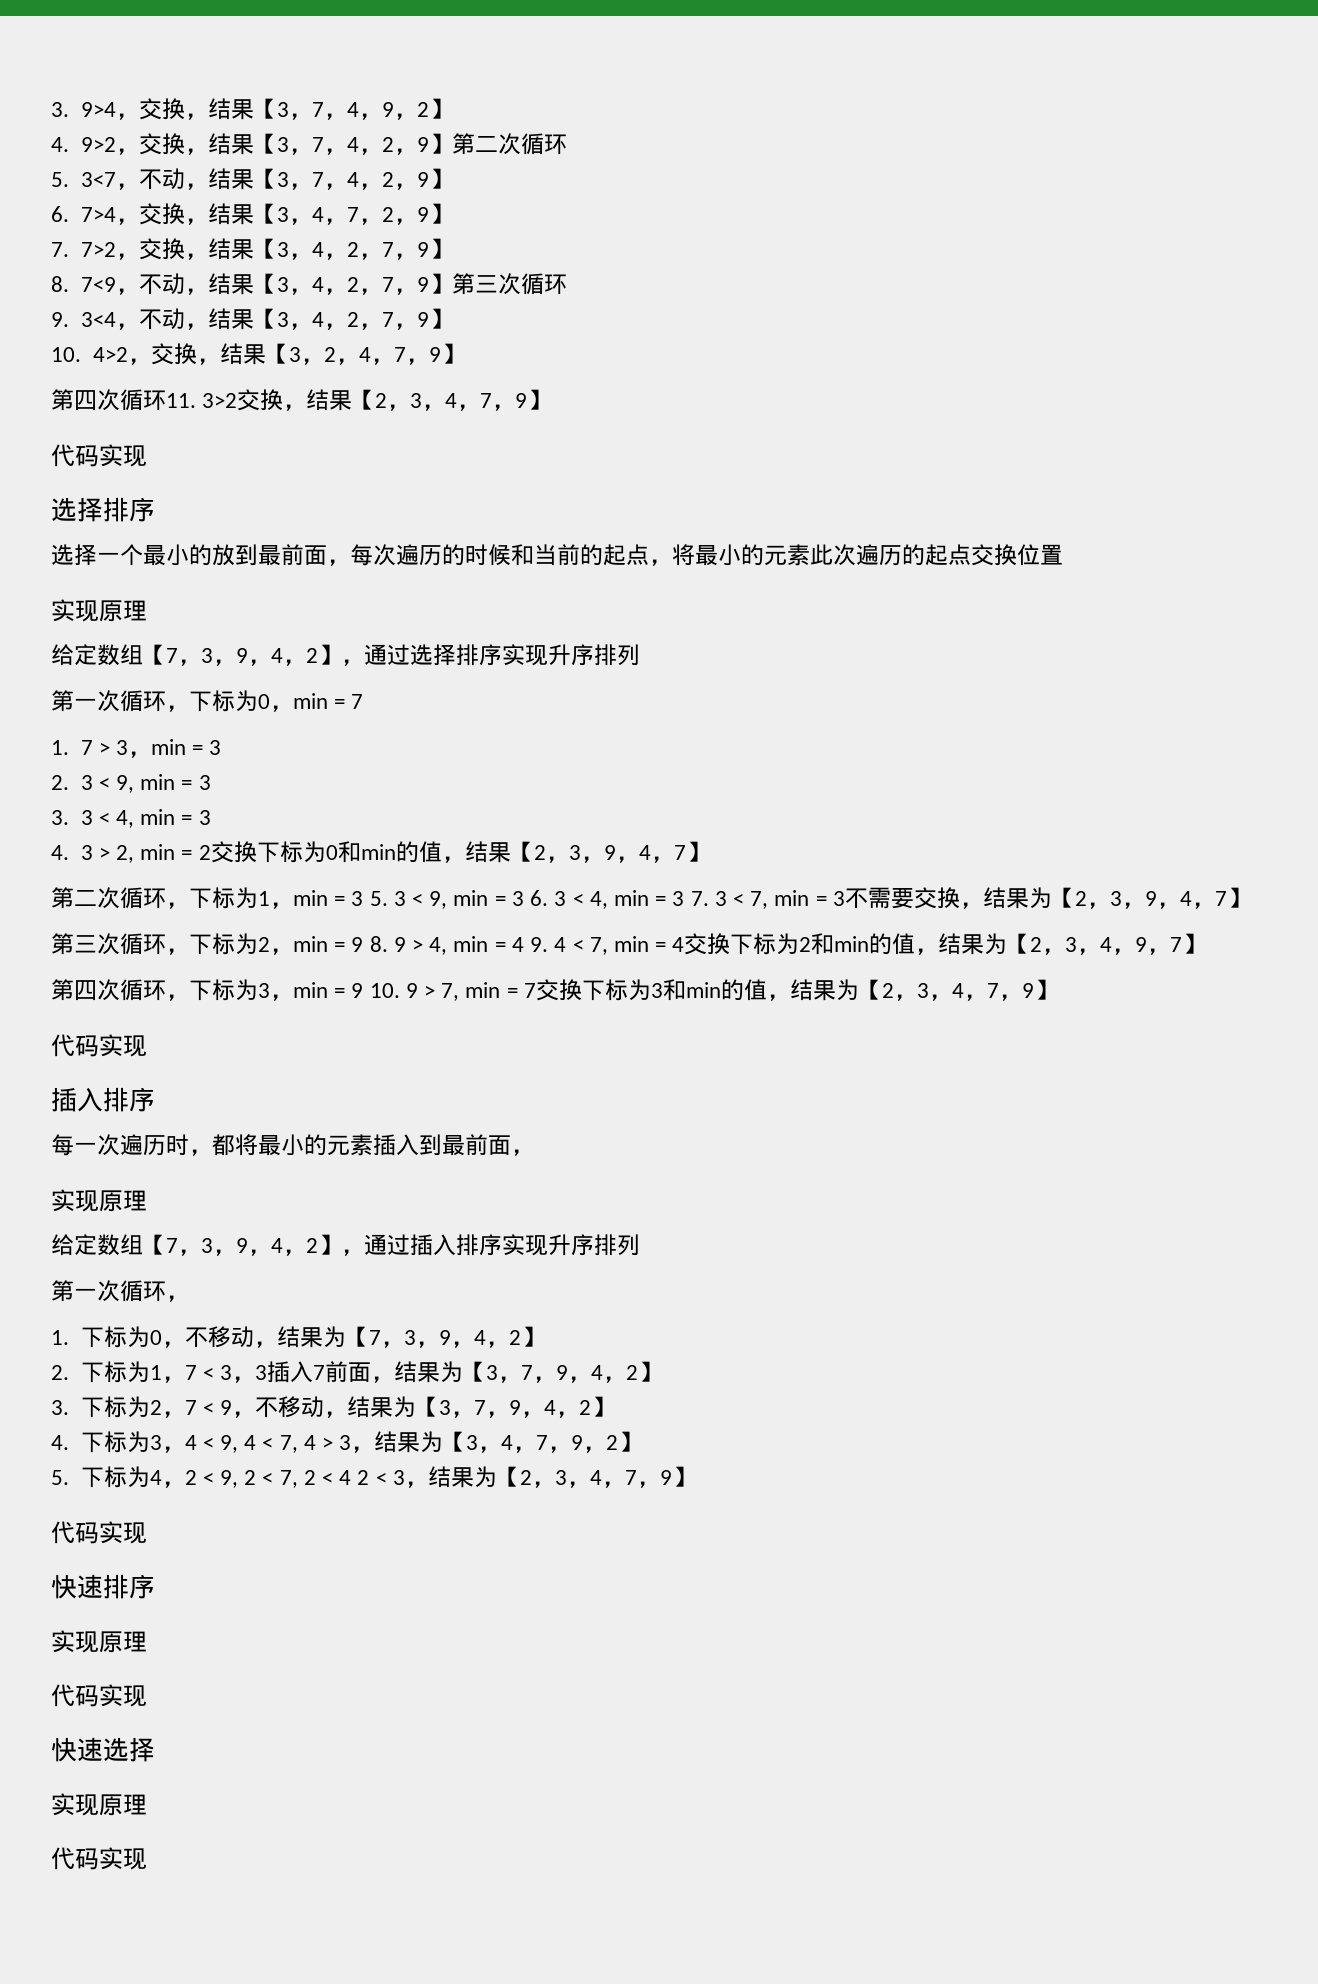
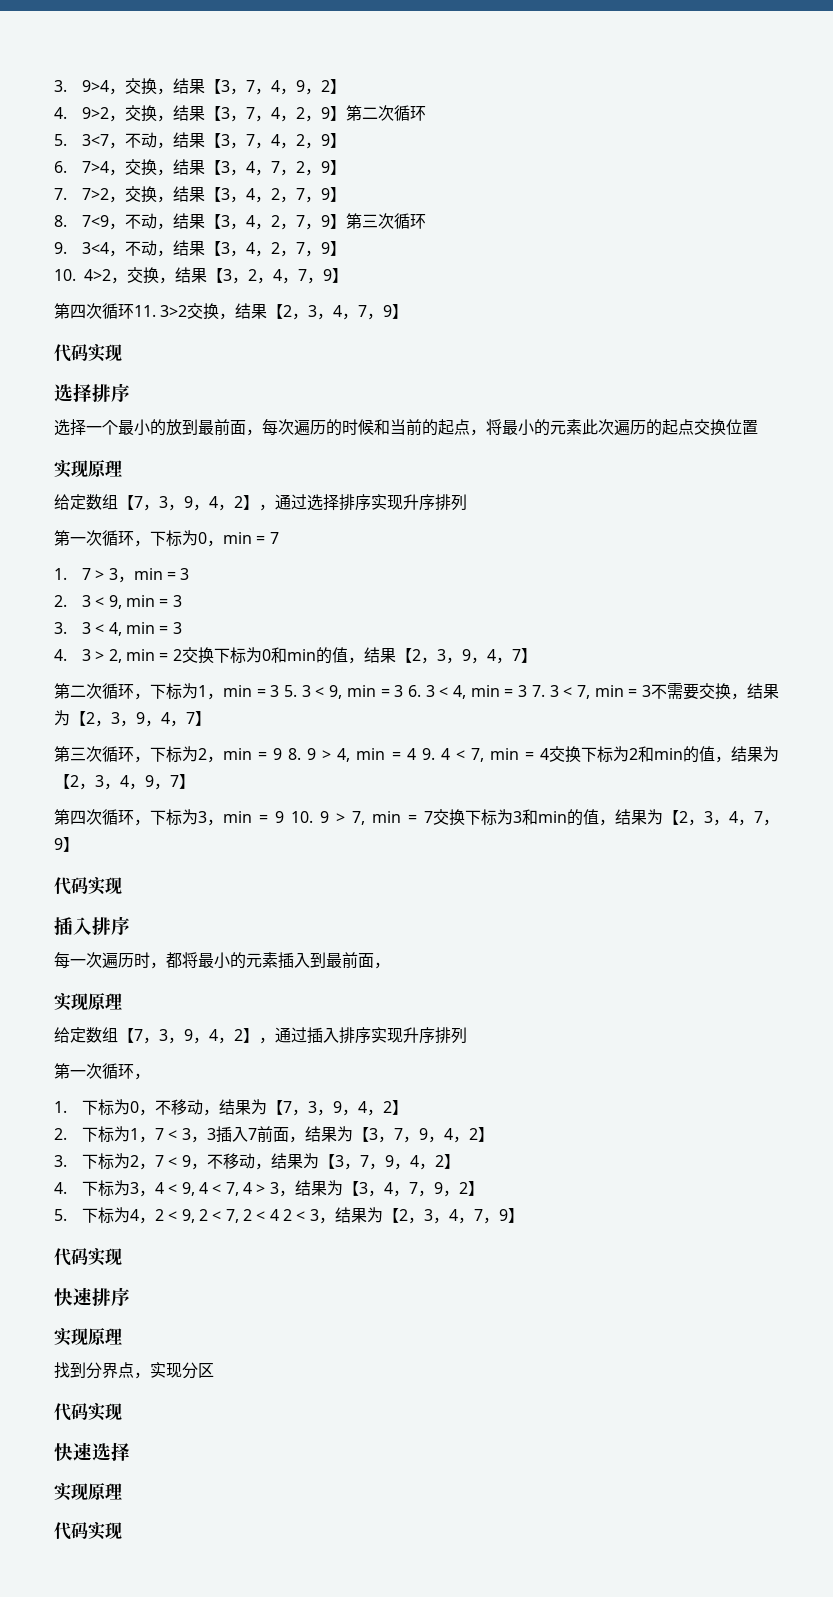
+ 找到分界点，实现分区

